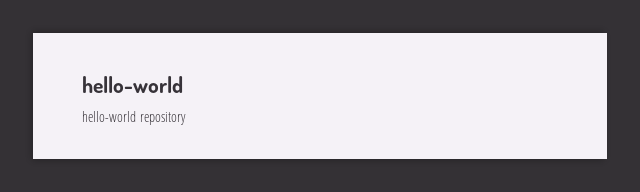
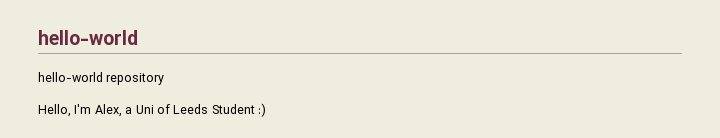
+ Hello, I'm Alex, a Uni of Leeds Student :)

